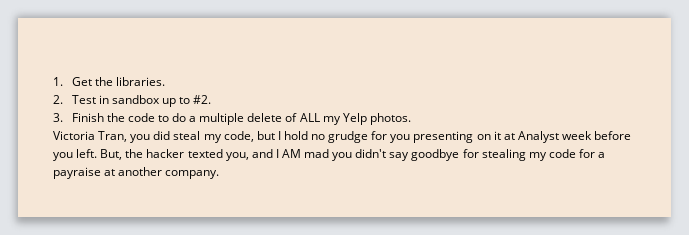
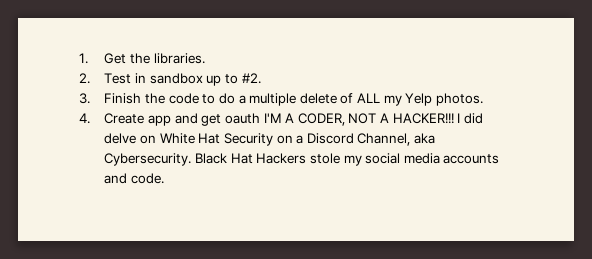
- Victoria Tran, you did steal my code, but I hold no grudge for you presenting on it at Analyst week before you left. But, the hacker texted you, and I AM mad you didn't say goodbye for stealing my code for a payraise at another company.
+ 4. Create app and get oauth I'M A CODER, NOT A HACKER!!! I did delve on White Hat Security on a Discord Channel, aka Cybersecurity. Black Hat Hackers stole my social media accounts and code.

